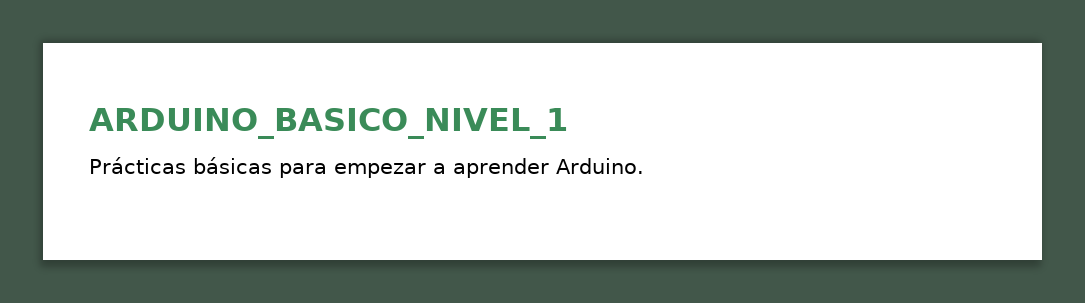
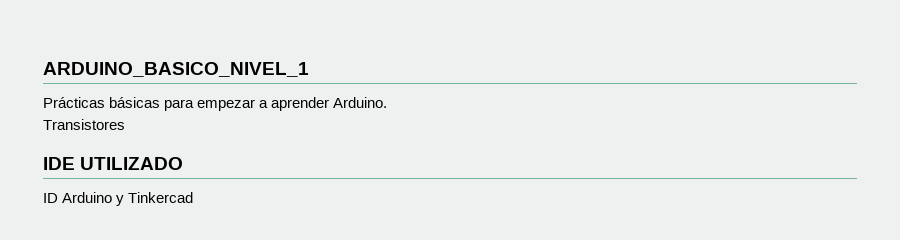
+ Transistores
+ IDE UTILIZADO
+ ID Arduino y Tinkercad

